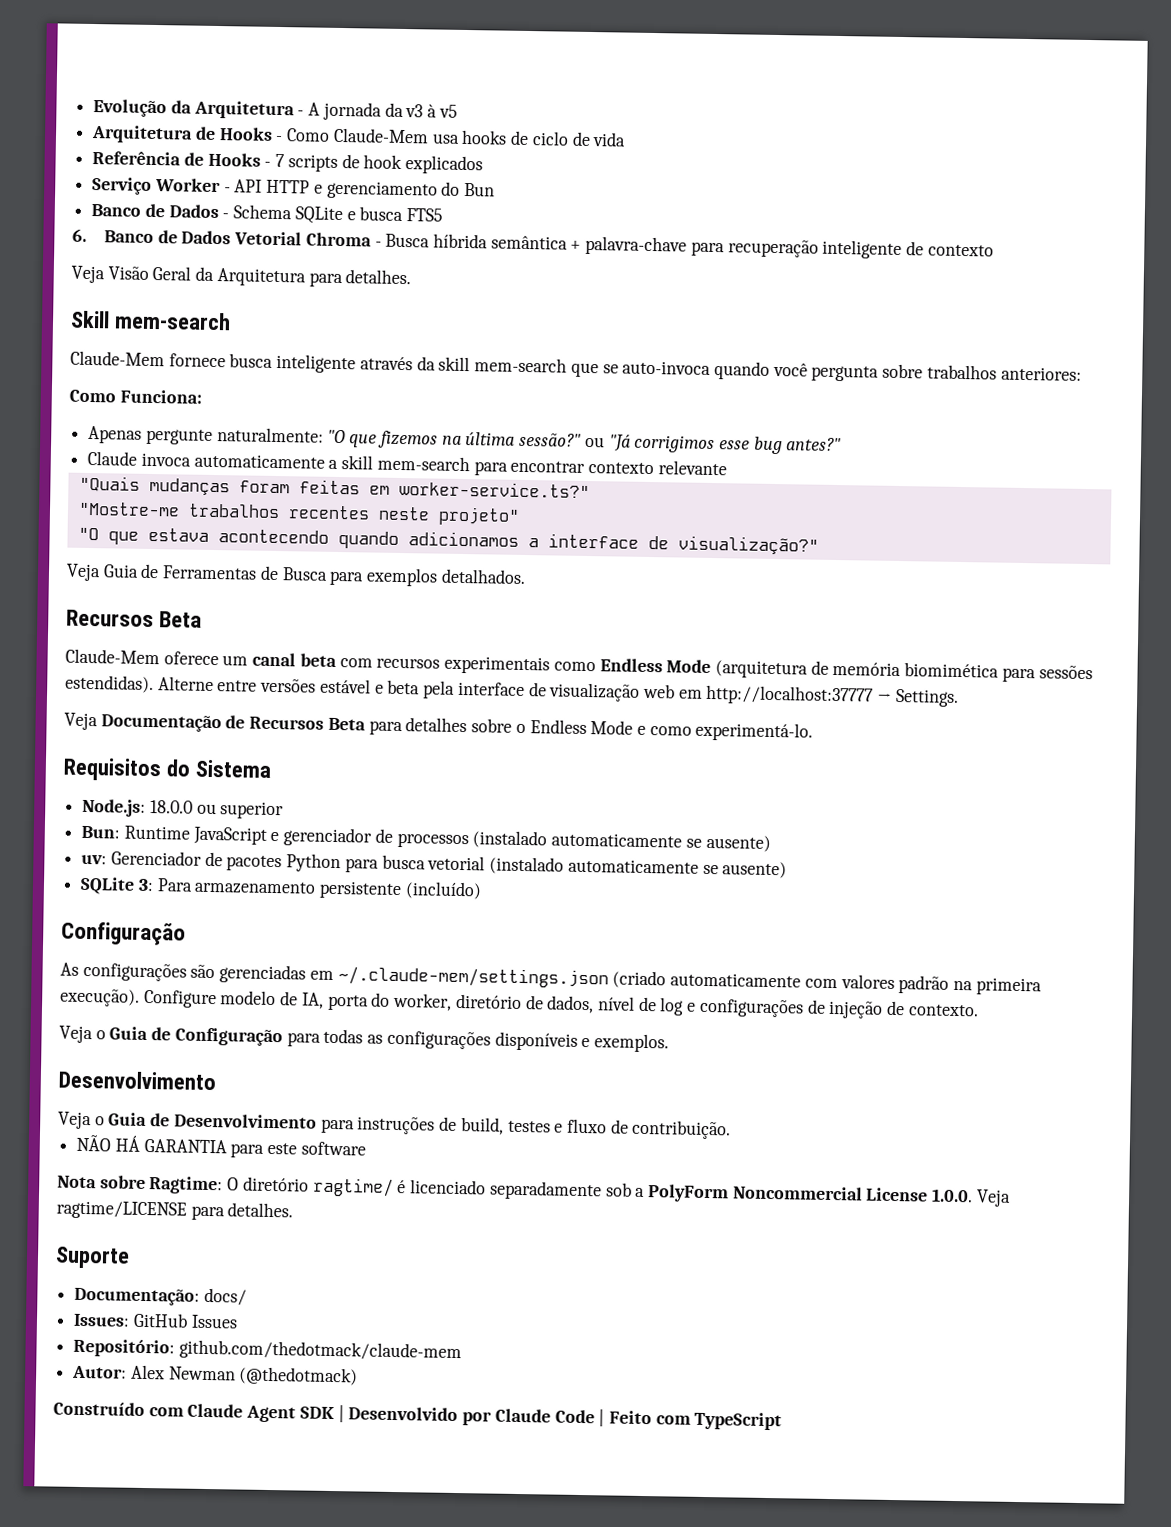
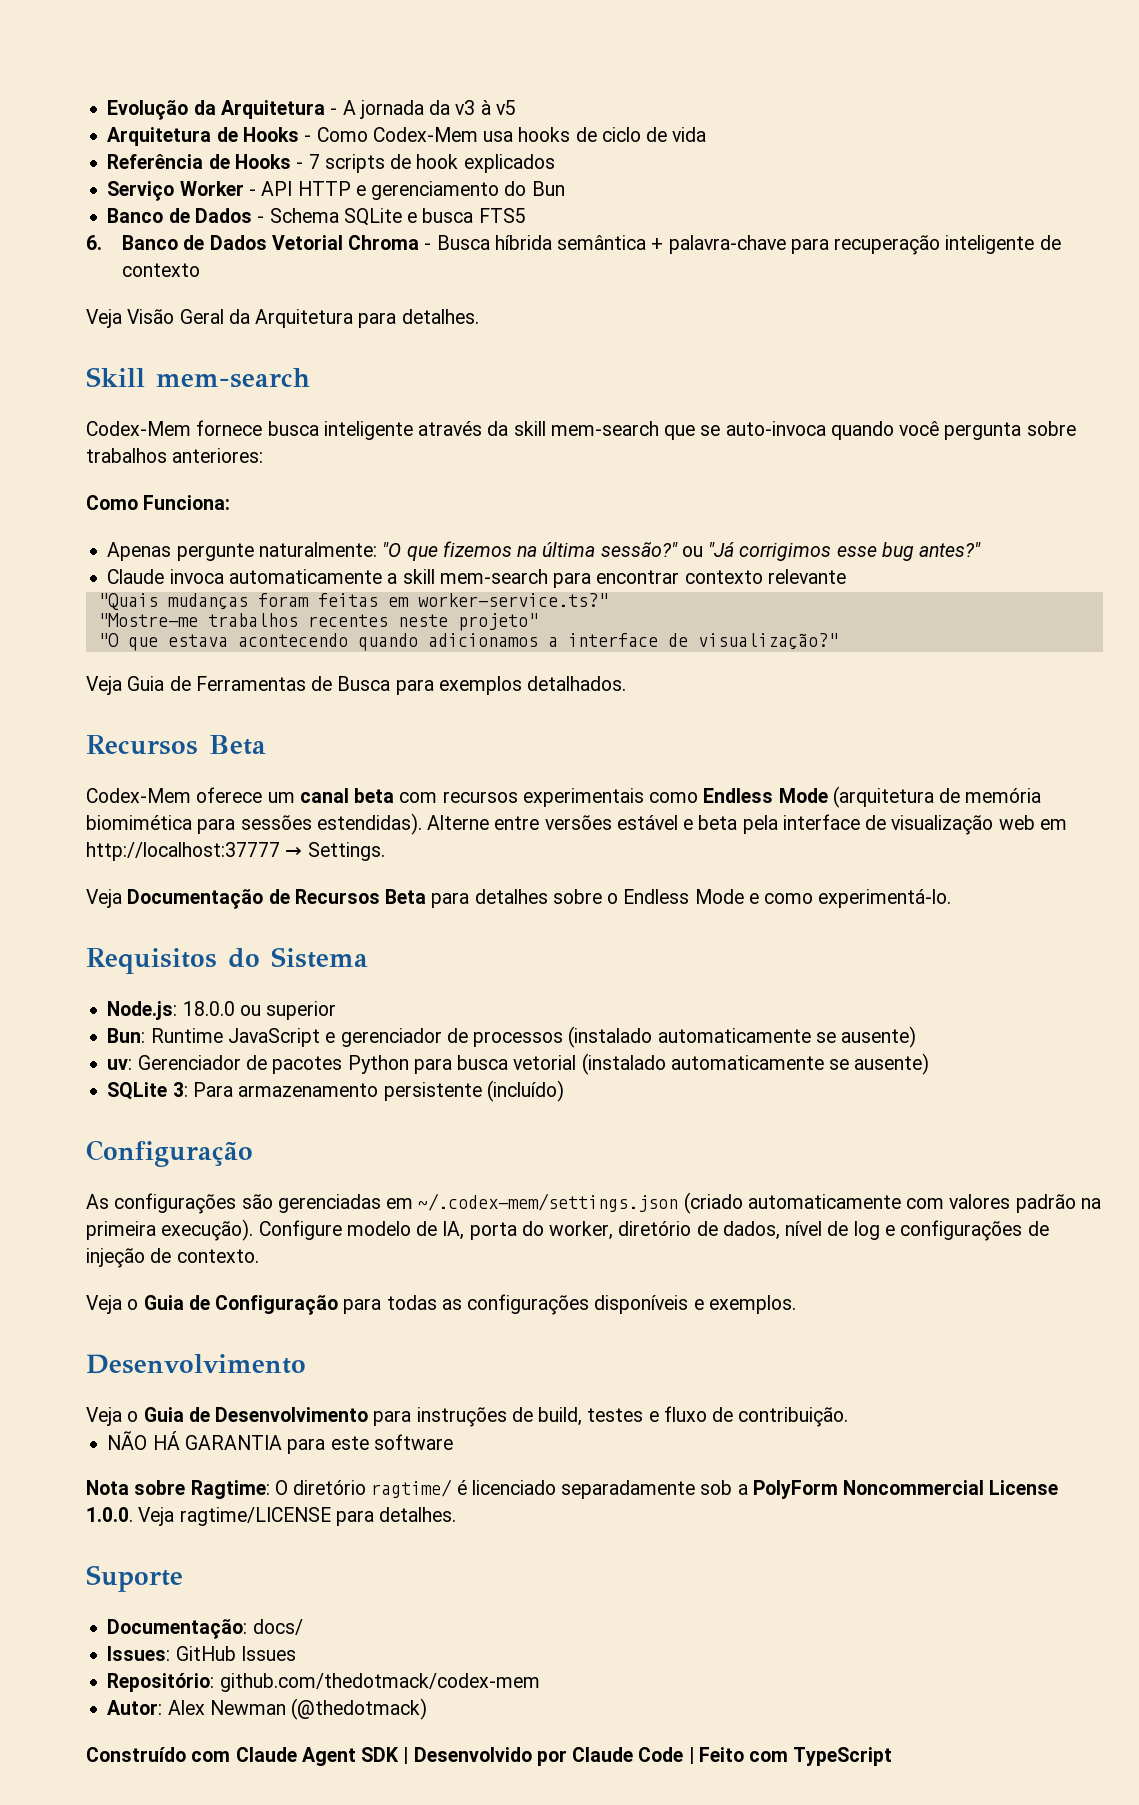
- Arquitetura de Hooks - Como Claude-Mem usa hooks de ciclo de vida
+ Arquitetura de Hooks - Como Codex-Mem usa hooks de ciclo de vida
- Claude-Mem fornece busca inteligente através da skill mem-search que se auto-invoca quando você pergunta sobre trabalhos anteriores:
+ Codex-Mem fornece busca inteligente através da skill mem-search que se auto-invoca quando você pergunta sobre trabalhos anteriores:
- Claude-Mem oferece um canal beta com recursos experimentais como Endless Mode (arquitetura de memória biomimética para sessões estendidas).
+ Codex-Mem oferece um canal beta com recursos experimentais como Endless Mode (arquitetura de memória biomimética para sessões estendidas).
- As configurações são gerenciadas em ~/.claude-mem/settings.json (criado automaticamente com valores padrão na primeira execução).
+ As configurações são gerenciadas em ~/.codex-mem/settings.json (criado automaticamente com valores padrão na primeira execução).
- Repositório: github.com/thedotmack/claude-mem
+ Repositório: github.com/thedotmack/codex-mem

